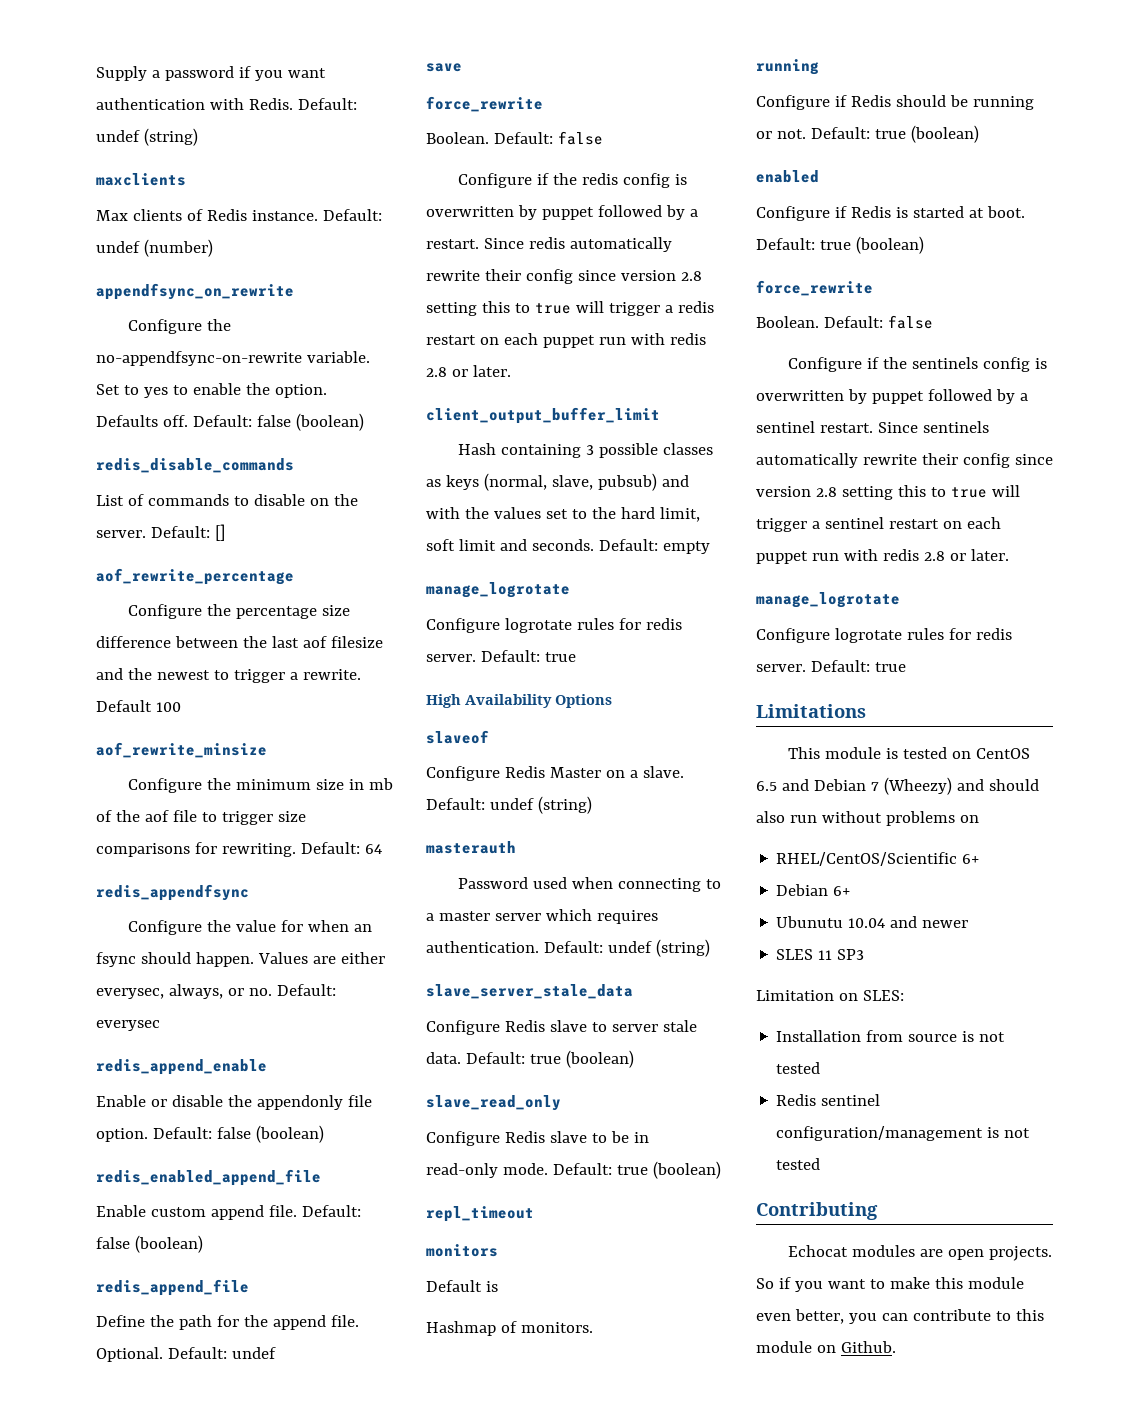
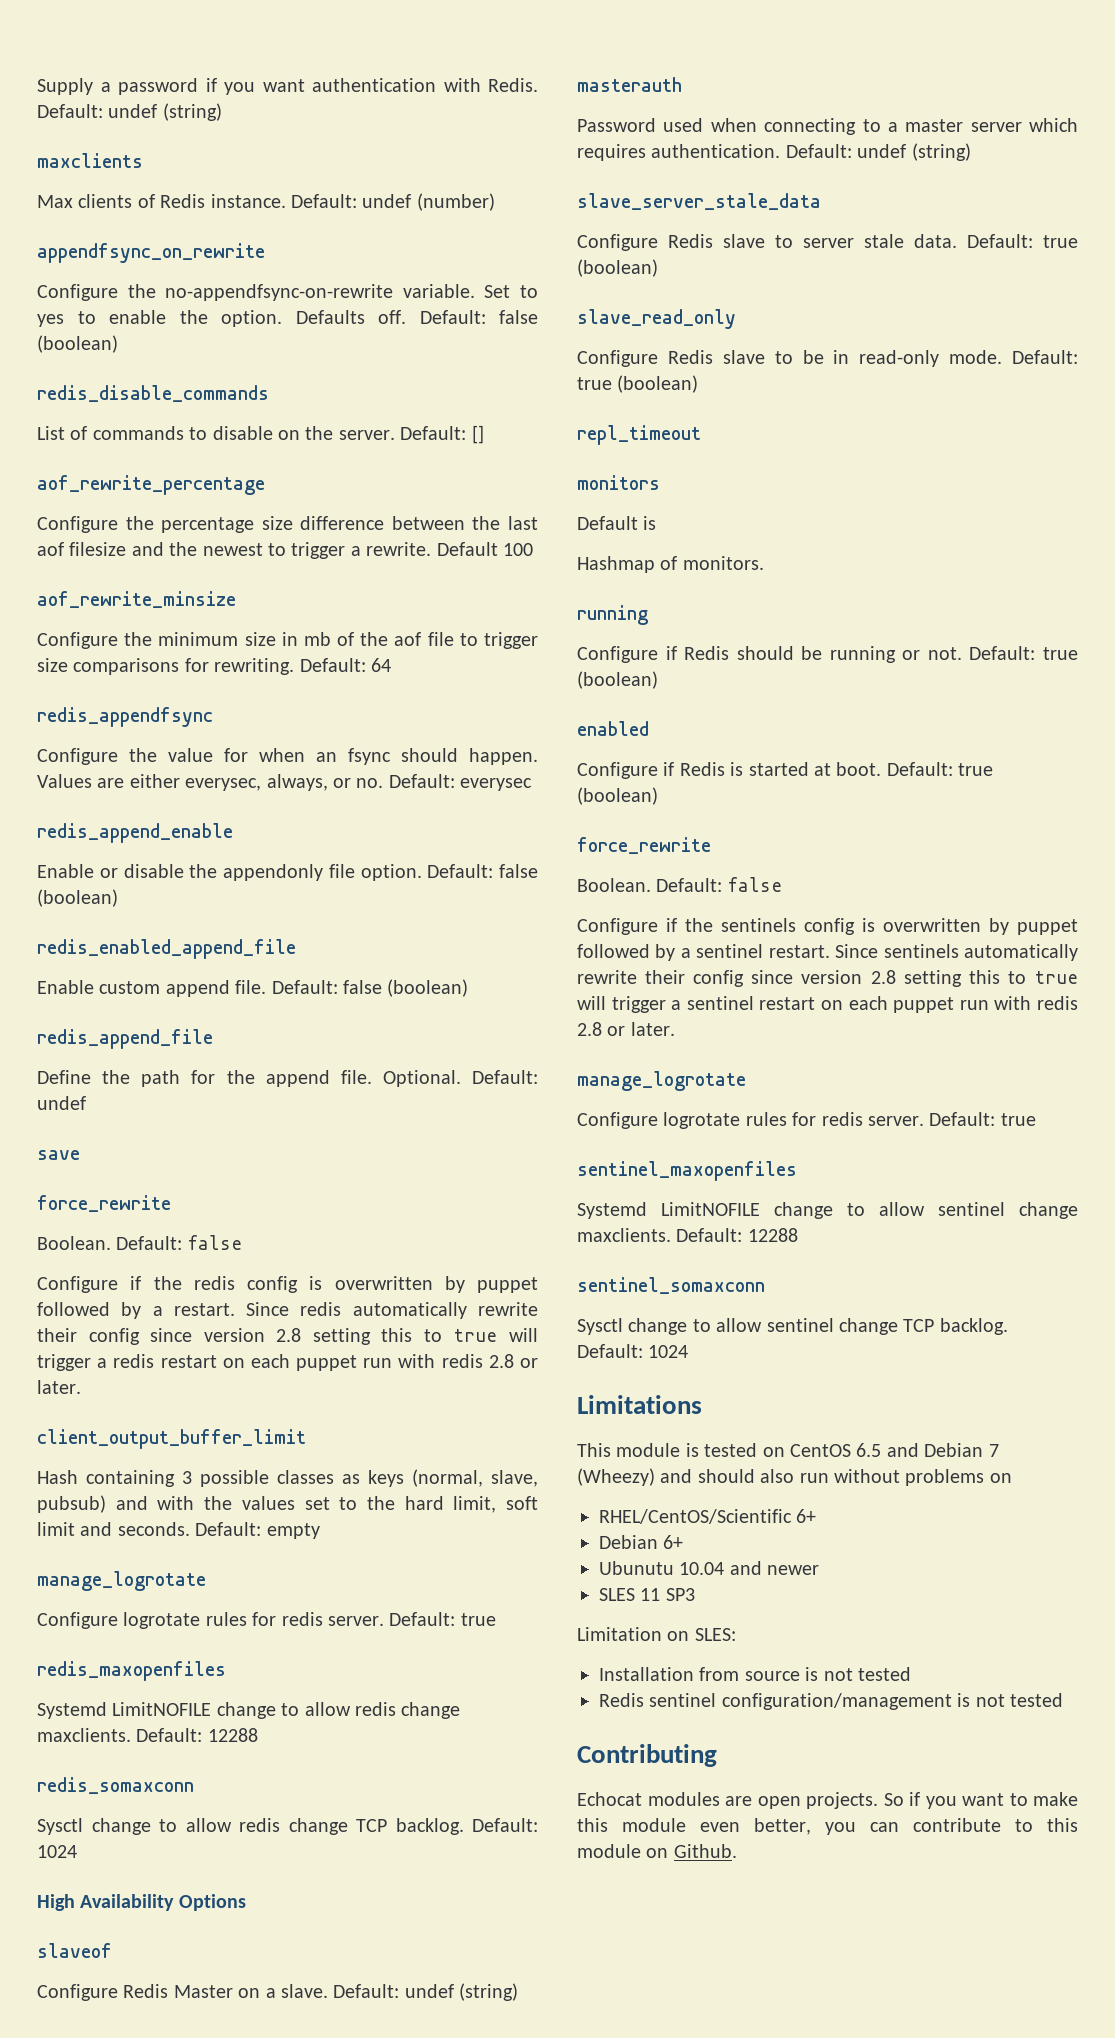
+ redis_maxopenfiles
+ Systemd LimitNOFILE change to allow redis change maxclients. Default: 12288
+ redis_somaxconn
+ Sysctl change to allow redis change TCP backlog. Default: 1024
+ sentinel_maxopenfiles
+ Systemd LimitNOFILE change to allow sentinel change maxclients. Default: 12288
+ sentinel_somaxconn
+ Sysctl change to allow sentinel change TCP backlog. Default: 1024

